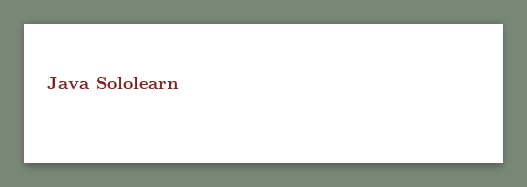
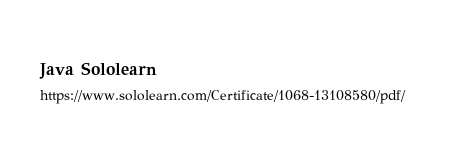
+ https://www.sololearn.com/Certificate/1068-13108580/pdf/

